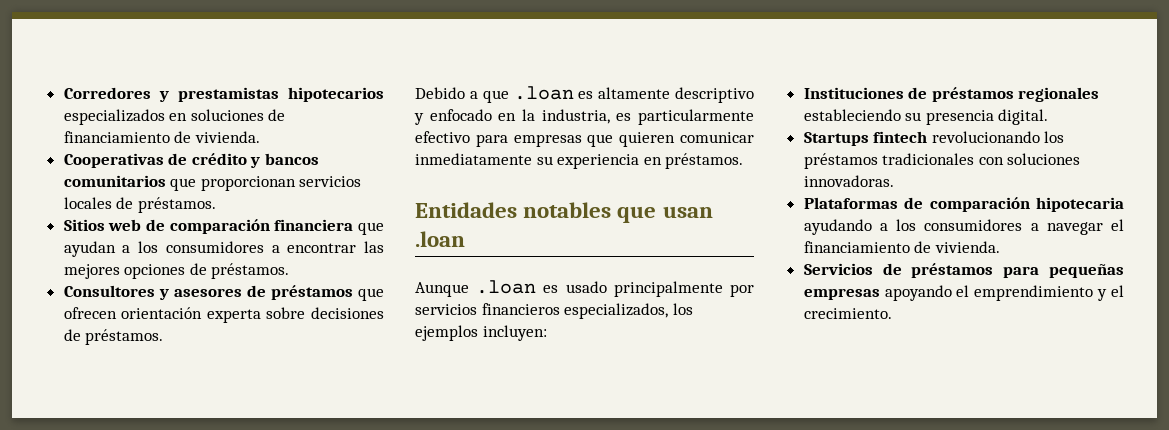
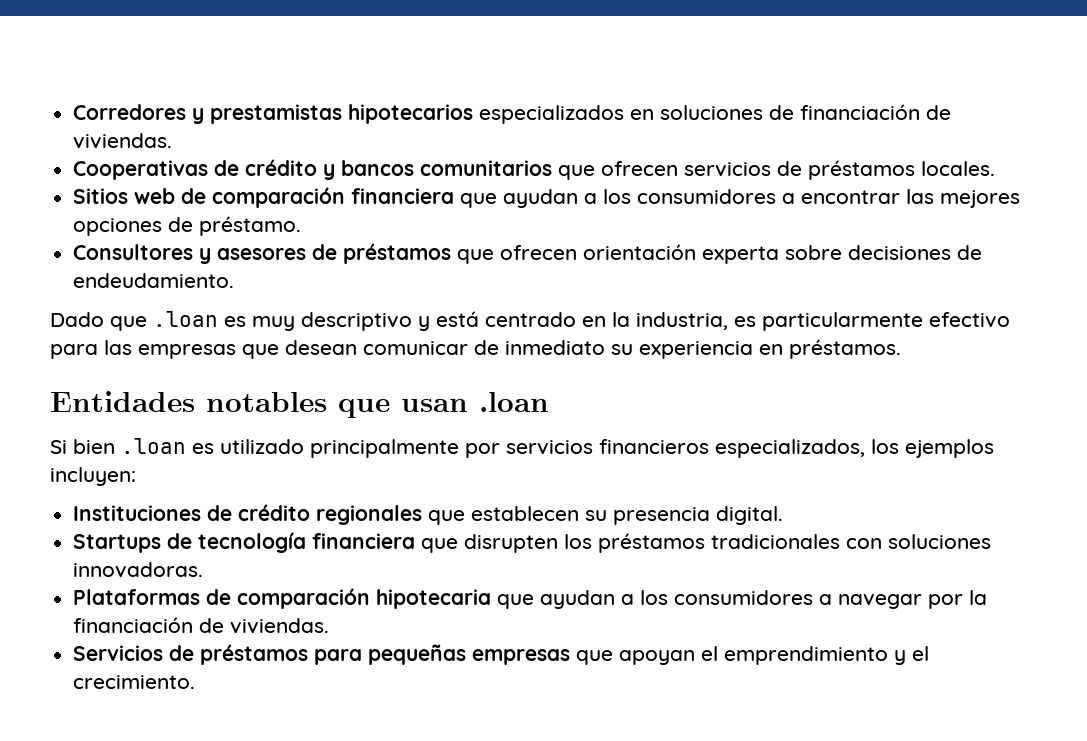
- Corredores y prestamistas hipotecarios especializados en soluciones de financiamiento de vivienda.
+ Corredores y prestamistas hipotecarios especializados en soluciones de financiación de viviendas.
- Cooperativas de crédito y bancos comunitarios que proporcionan servicios locales de préstamos.
+ Cooperativas de crédito y bancos comunitarios que ofrecen servicios de préstamos locales.
- Sitios web de comparación financiera que ayudan a los consumidores a encontrar las mejores opciones de préstamos.
+ Sitios web de comparación financiera que ayudan a los consumidores a encontrar las mejores opciones de préstamo.
- Consultores y asesores de préstamos que ofrecen orientación experta sobre decisiones de préstamos.
- Debido a que .loan es altamente descriptivo y enfocado en la industria, es particularmente efectivo para empresas que quieren comunicar inmediatamente su experiencia en préstamos.
+ Consultores y asesores de préstamos que ofrecen orientación experta sobre decisiones de endeudamiento.
+ Dado que .loan es muy descriptivo y está centrado en la industria, es particularmente efectivo para las empresas que desean comunicar de inmediato su experiencia en préstamos.
- Aunque .loan es usado principalmente por servicios financieros especializados, los ejemplos incluyen:
+ Si bien .loan es utilizado principalmente por servicios financieros especializados, los ejemplos incluyen:
- Instituciones de préstamos regionales estableciendo su presencia digital.
+ Instituciones de crédito regionales que establecen su presencia digital.
- Startups fintech revolucionando los préstamos tradicionales con soluciones innovadoras.
+ Startups de tecnología financiera que disrupten los préstamos tradicionales con soluciones innovadoras.
- Plataformas de comparación hipotecaria ayudando a los consumidores a navegar el financiamiento de vivienda.
+ Plataformas de comparación hipotecaria que ayudan a los consumidores a navegar por la financiación de viviendas.
- Servicios de préstamos para pequeñas empresas apoyando el emprendimiento y el crecimiento.
+ Servicios de préstamos para pequeñas empresas que apoyan el emprendimiento y el crecimiento.

